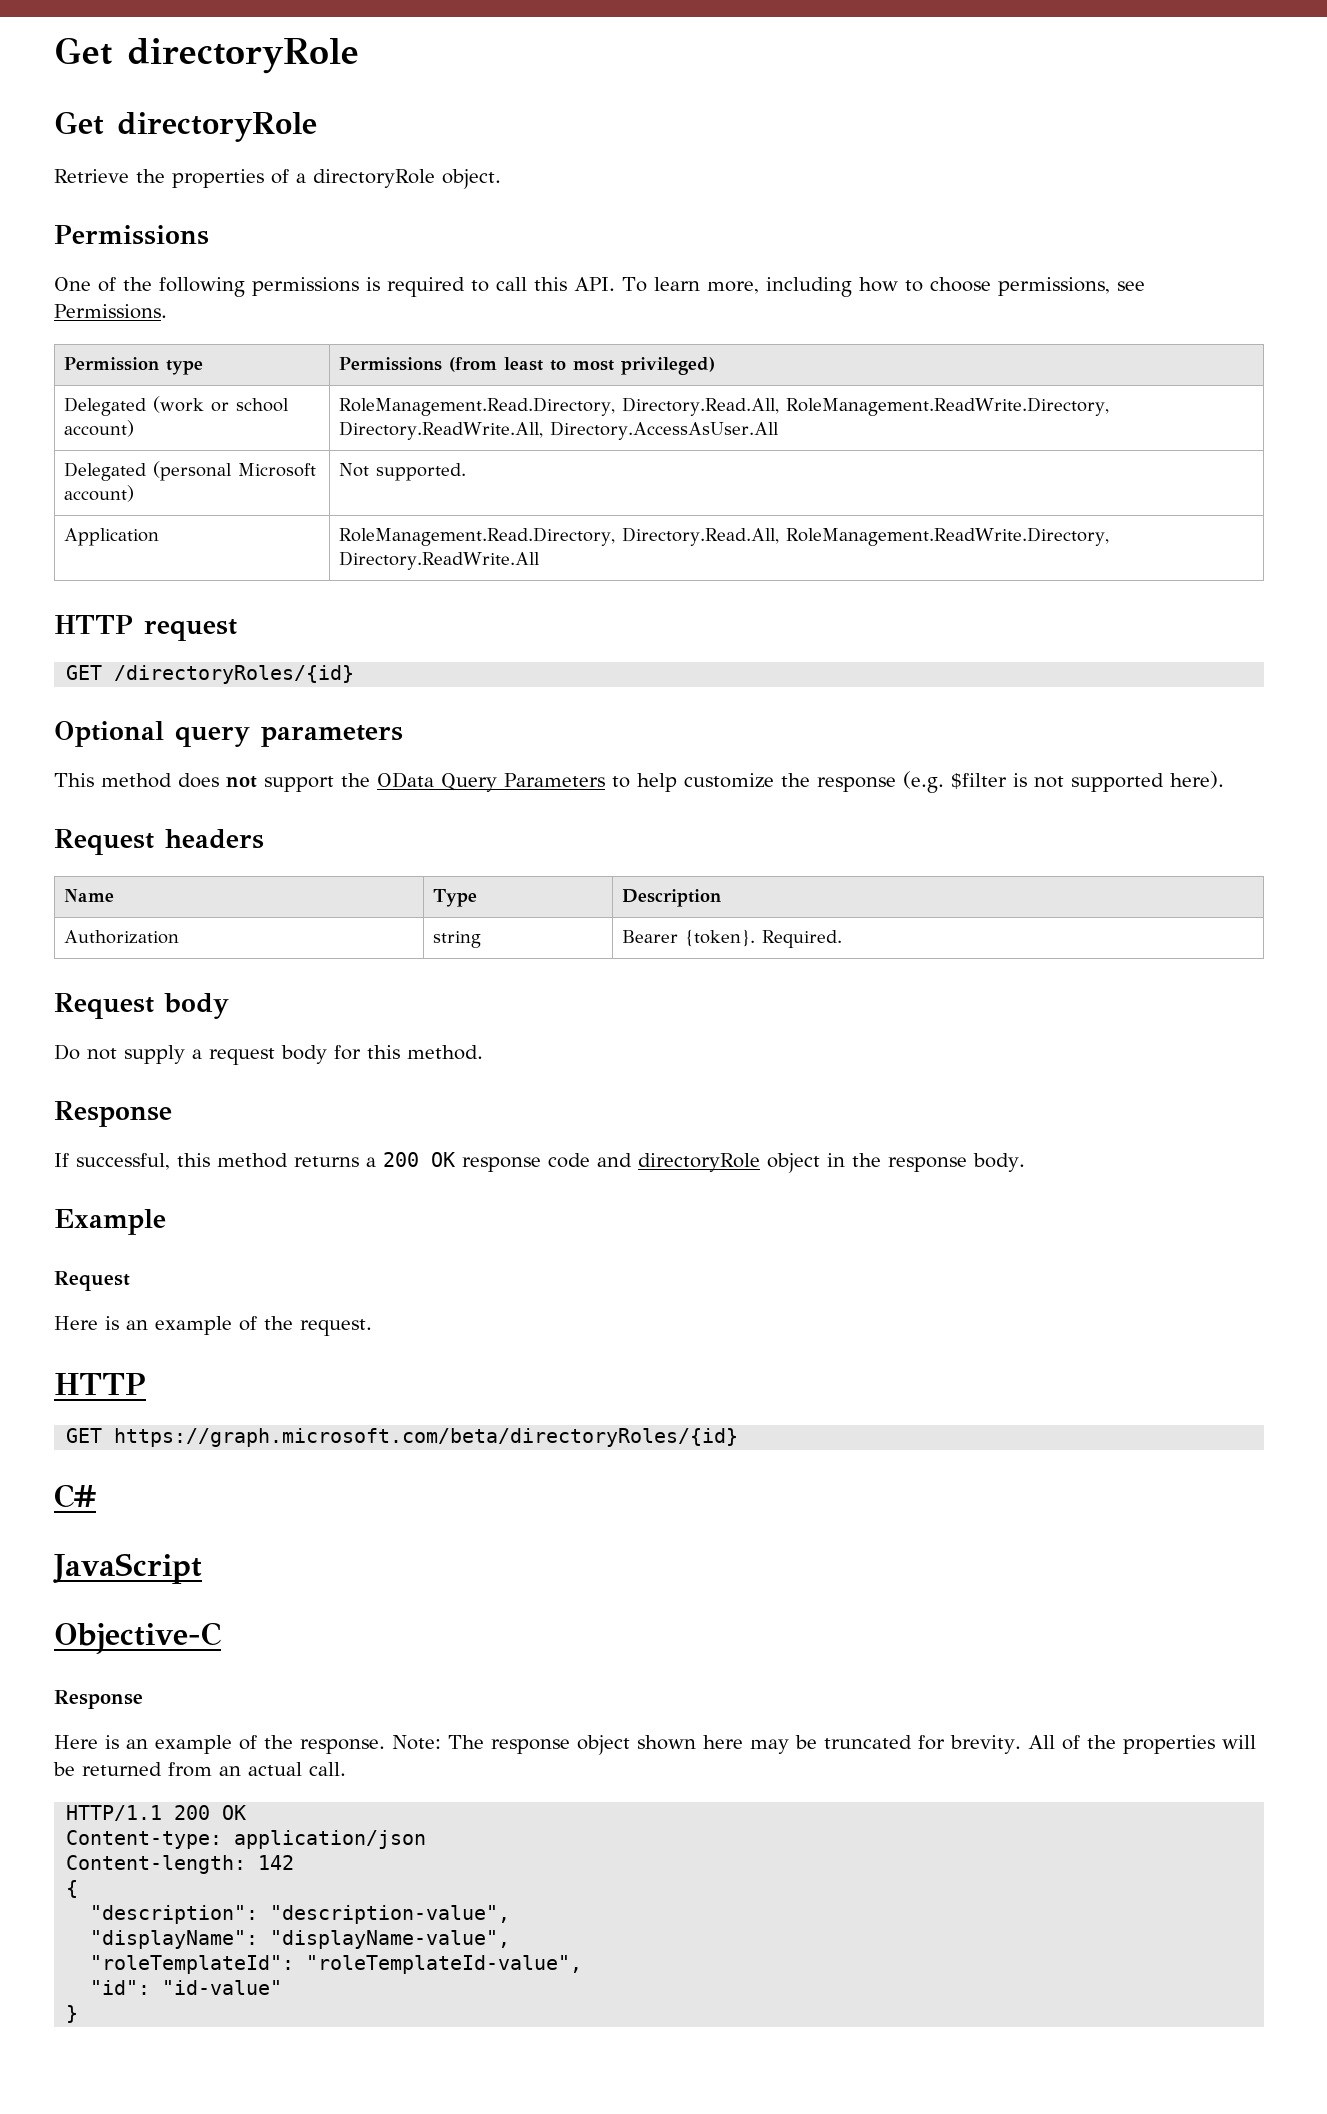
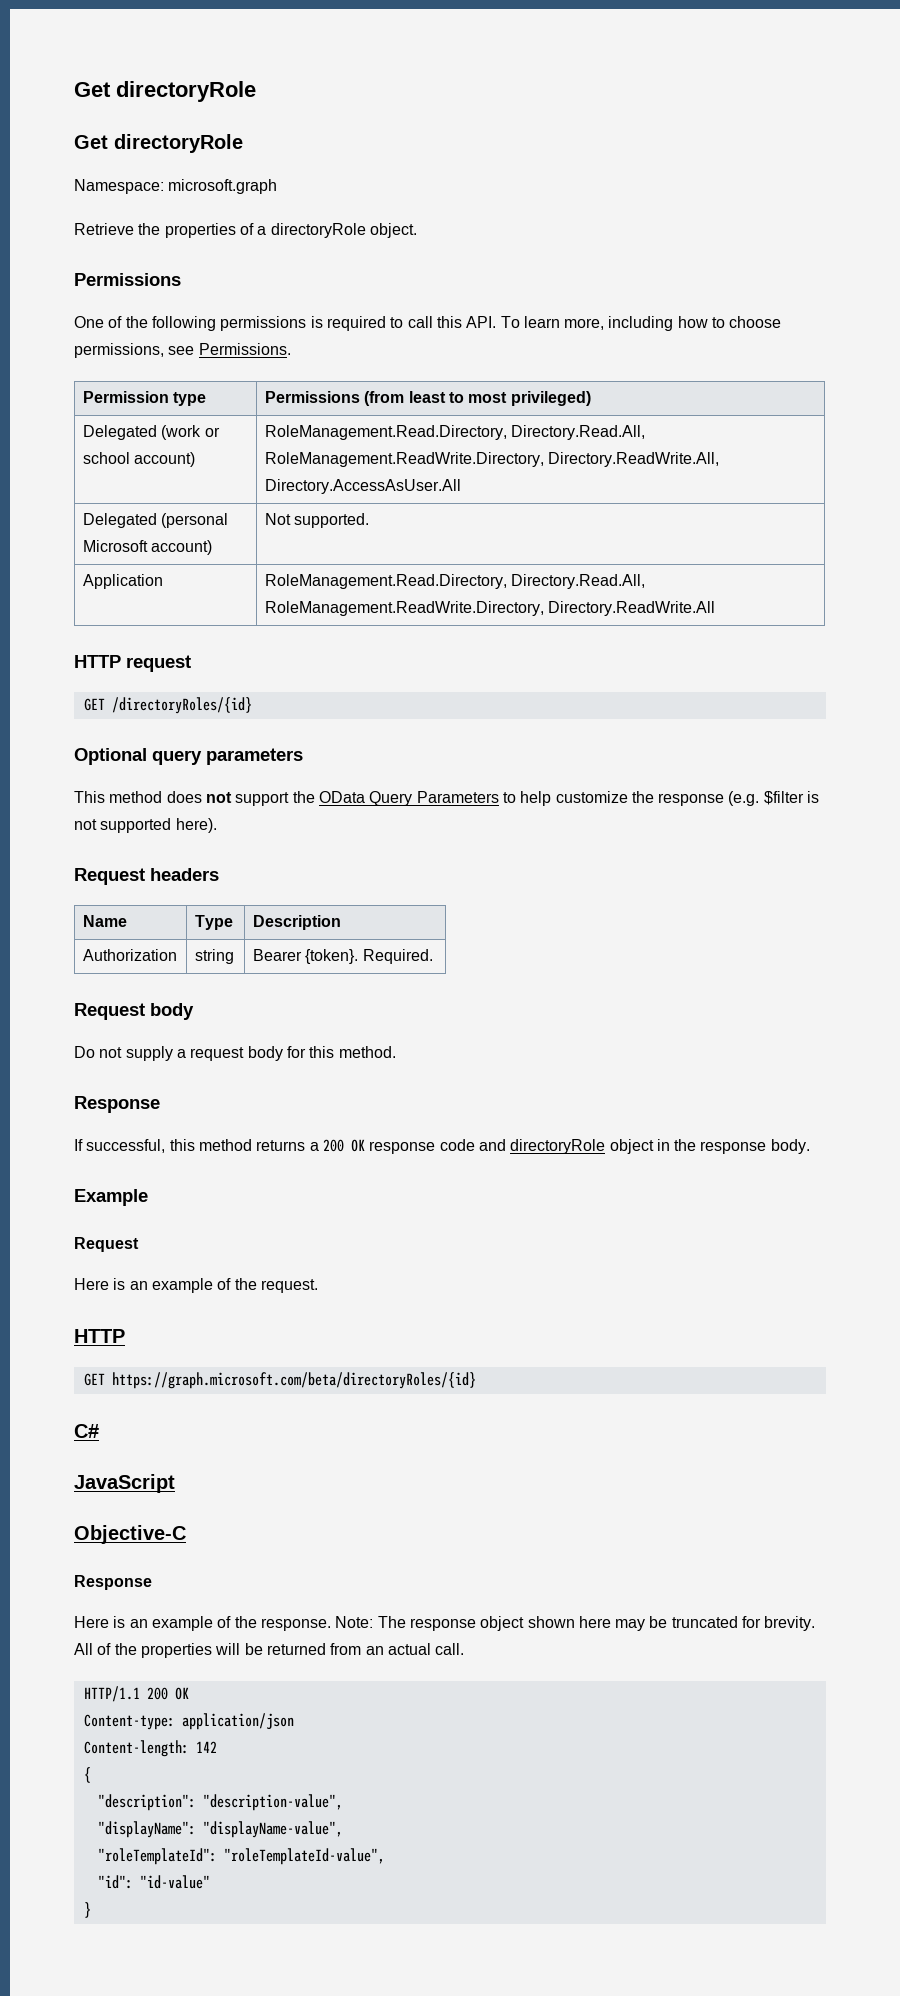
+ Namespace: microsoft.graph

